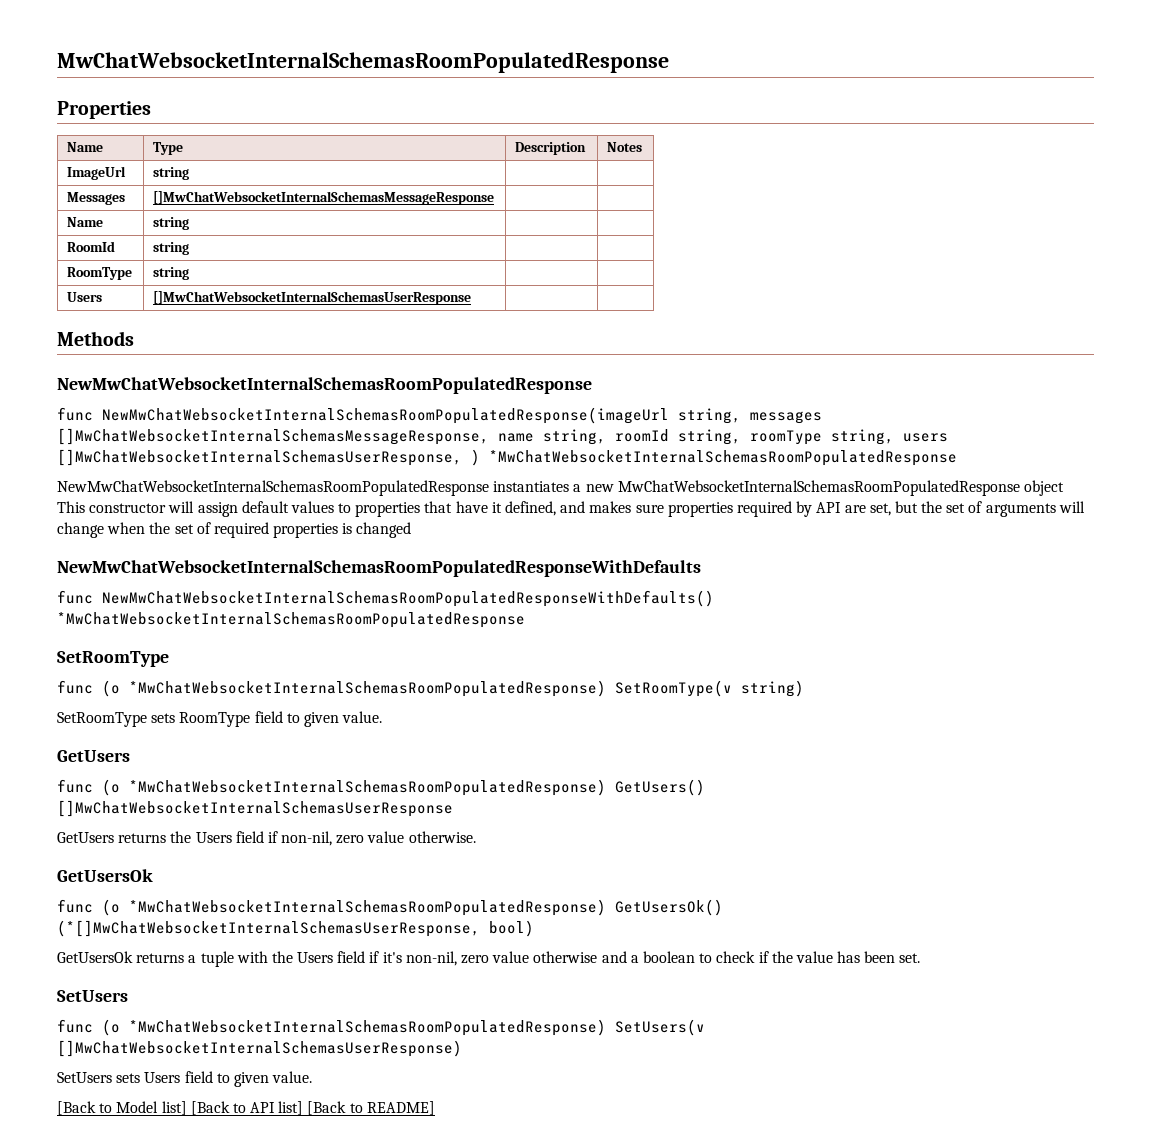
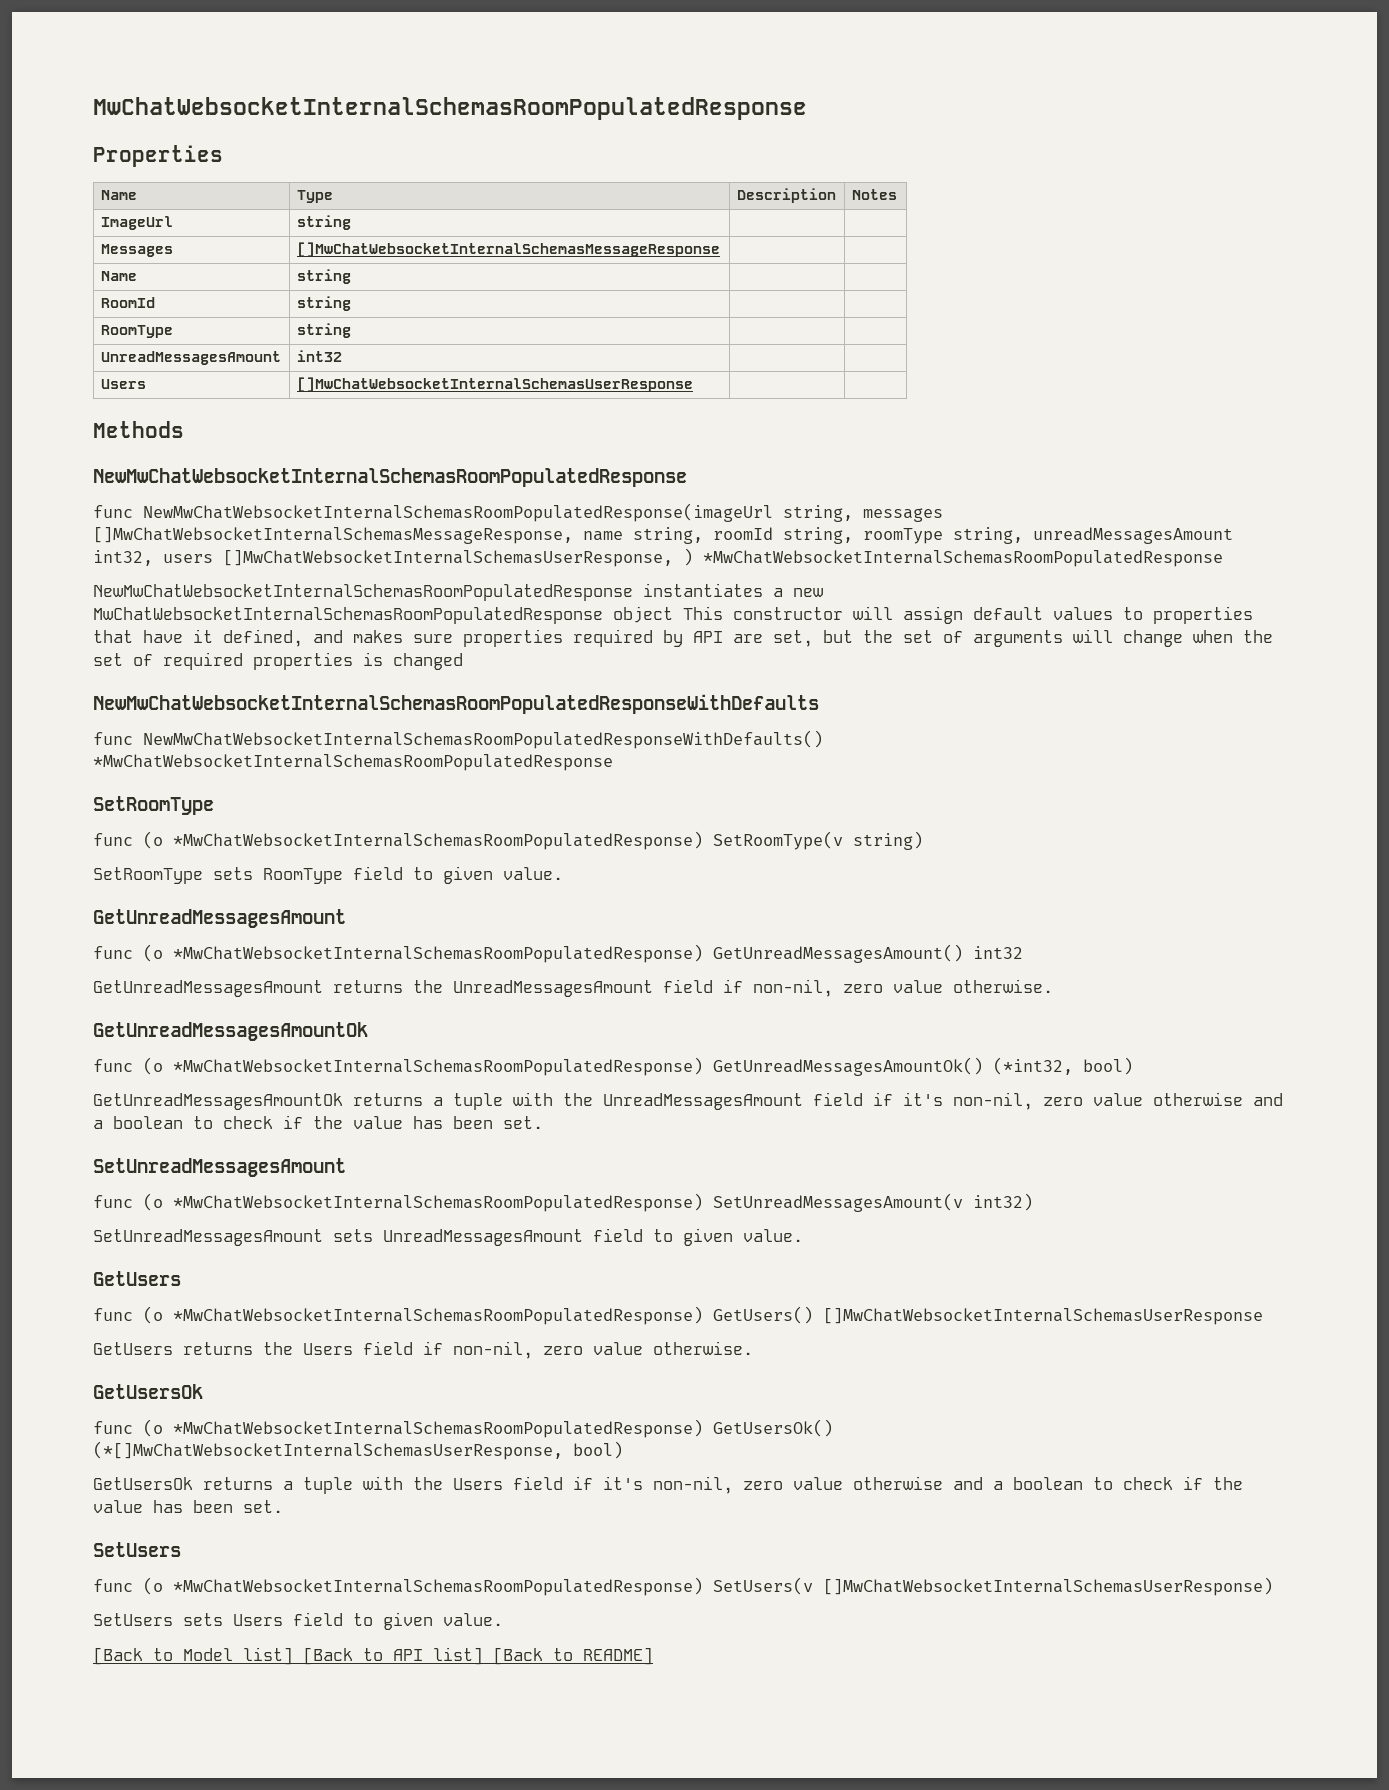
+ UnreadMessagesAmount | int32 | |
- func NewMwChatWebsocketInternalSchemasRoomPopulatedResponse(imageUrl string, messages []MwChatWebsocketInternalSchemasMessageResponse, name string, roomId string, roomType string, users []MwChatWebsocketInternalSchemasUserResponse, ) *MwChatWebsocketInternalSchemasRoomPopulatedResponse
+ func NewMwChatWebsocketInternalSchemasRoomPopulatedResponse(imageUrl string, messages []MwChatWebsocketInternalSchemasMessageResponse, name string, roomId string, roomType string, unreadMessagesAmount int32, users []MwChatWebsocketInternalSchemasUserResponse, ) *MwChatWebsocketInternalSchemasRoomPopulatedResponse
  SetRoomType sets RoomType field to given value.
+ GetUnreadMessagesAmount
+ func (o *MwChatWebsocketInternalSchemasRoomPopulatedResponse) GetUnreadMessagesAmount() int32
+ GetUnreadMessagesAmount returns the UnreadMessagesAmount field if non-nil, zero value otherwise.
+ GetUnreadMessagesAmountOk
+ func (o *MwChatWebsocketInternalSchemasRoomPopulatedResponse) GetUnreadMessagesAmountOk() (*int32, bool)
+ GetUnreadMessagesAmountOk returns a tuple with the UnreadMessagesAmount field if it's non-nil, zero value otherwise and a boolean to check if the value has been set.
+ SetUnreadMessagesAmount
+ func (o *MwChatWebsocketInternalSchemasRoomPopulatedResponse) SetUnreadMessagesAmount(v int32)
+ SetUnreadMessagesAmount sets UnreadMessagesAmount field to given value.

